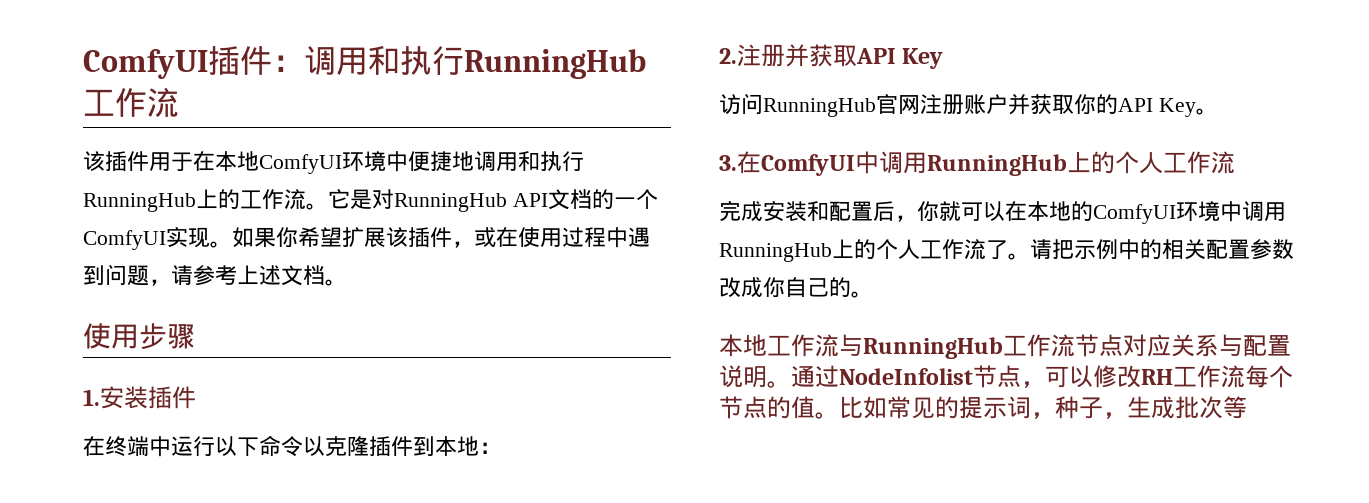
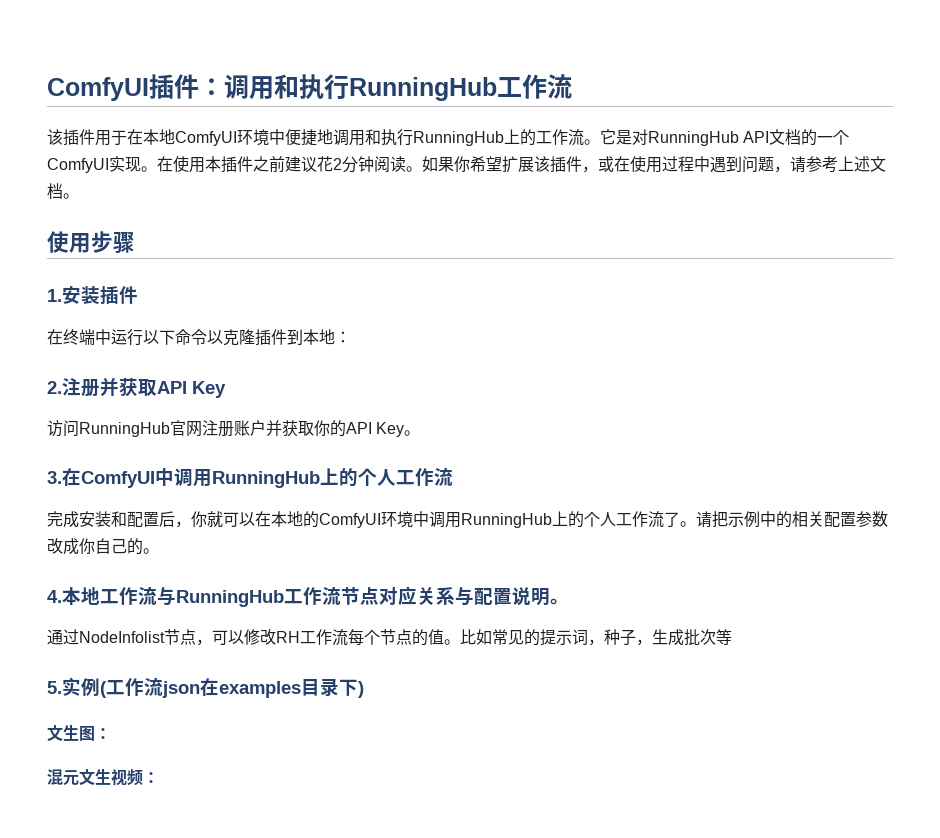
+ 在使用本插件之前建议花2分钟阅读。
- 本地工作流与RunningHub工作流节点对应关系与配置说明。通过NodeInfolist节点，可以修改RH工作流每个节点的值。
+ 4.本地工作流与RunningHub工作流节点对应关系与配置说明。
+ 通过NodeInfolist节点，可以修改RH工作流每个节点的值。
+ 5.实例(工作流json在examples目录下)
+ 文生图：
+ 混元文生视频：

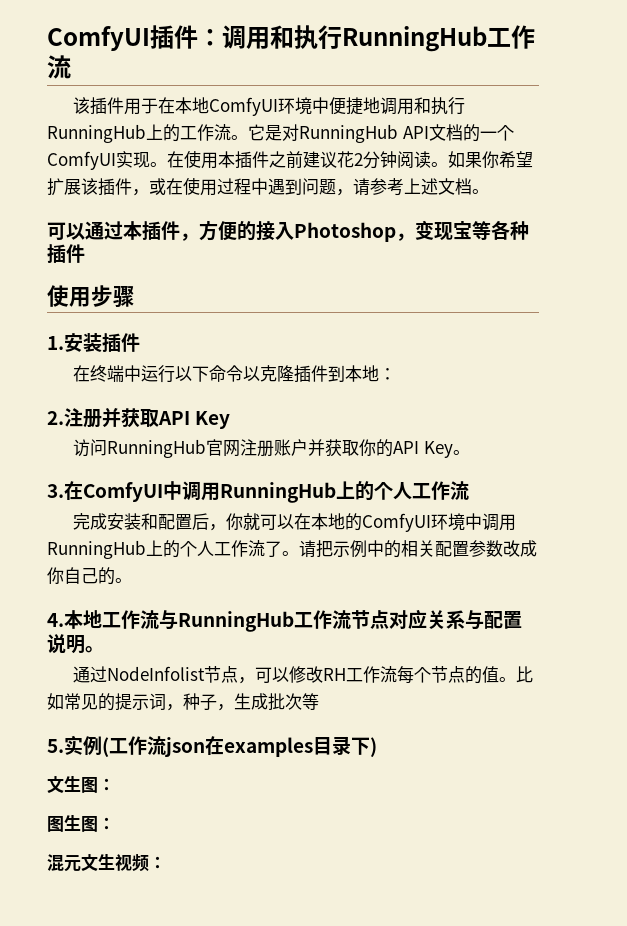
+ 可以通过本插件，方便的接入Photoshop，变现宝等各种插件
+ 图生图：

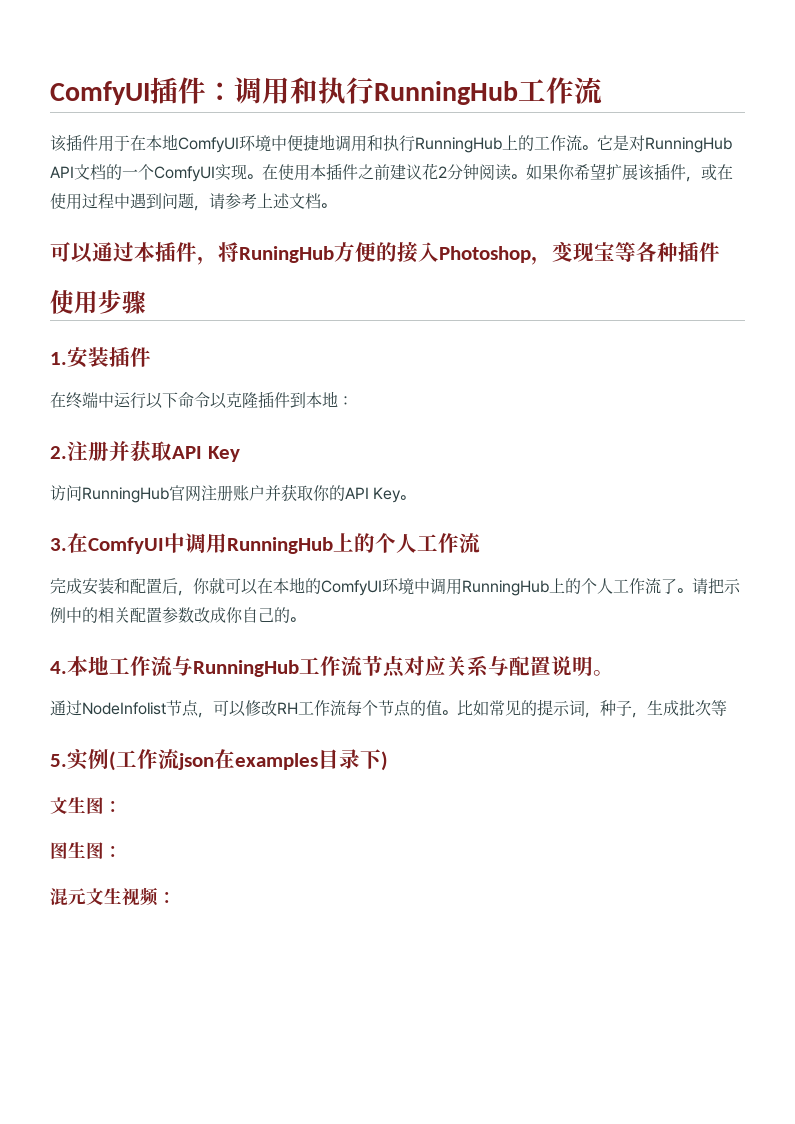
- 可以通过本插件，方便的接入Photoshop，变现宝等各种插件
+ 可以通过本插件，将RuningHub方便的接入Photoshop，变现宝等各种插件

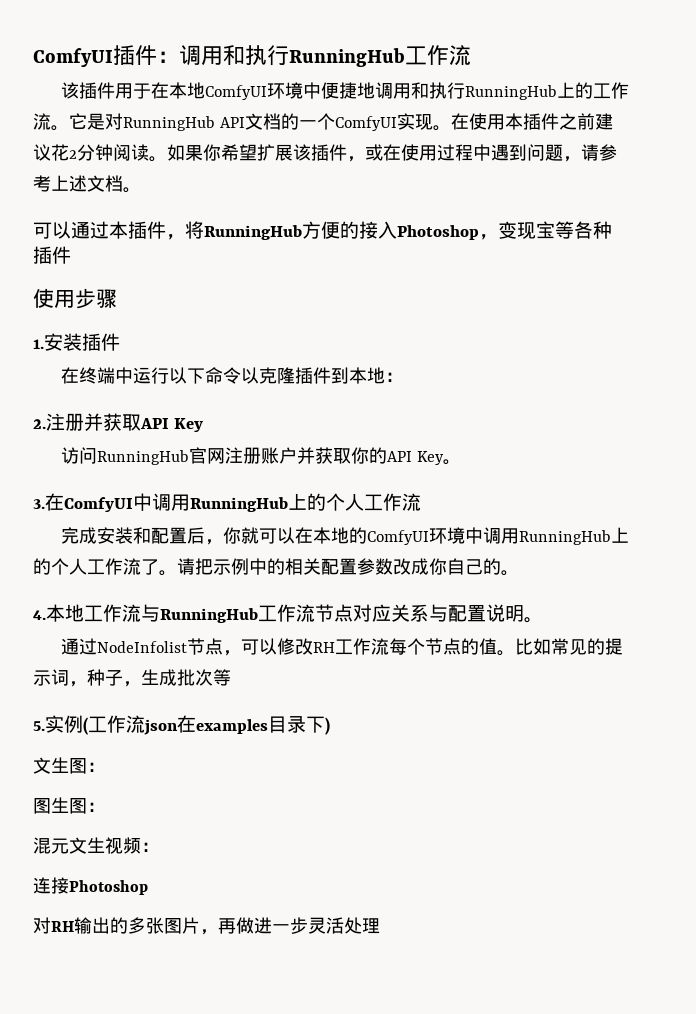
- 可以通过本插件，将RuningHub方便的接入Photoshop，变现宝等各种插件
+ 可以通过本插件，将RunningHub方便的接入Photoshop，变现宝等各种插件
+ 连接Photoshop
+ 对RH输出的多张图片，再做进一步灵活处理

